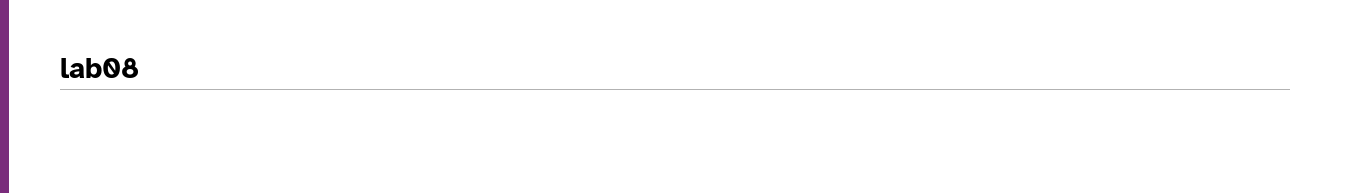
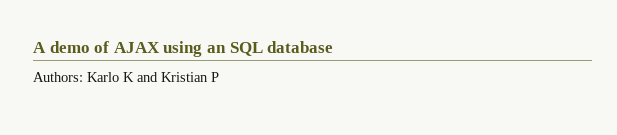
- lab08
+ A demo of AJAX using an SQL database
+ Authors: Karlo K and Kristian P

